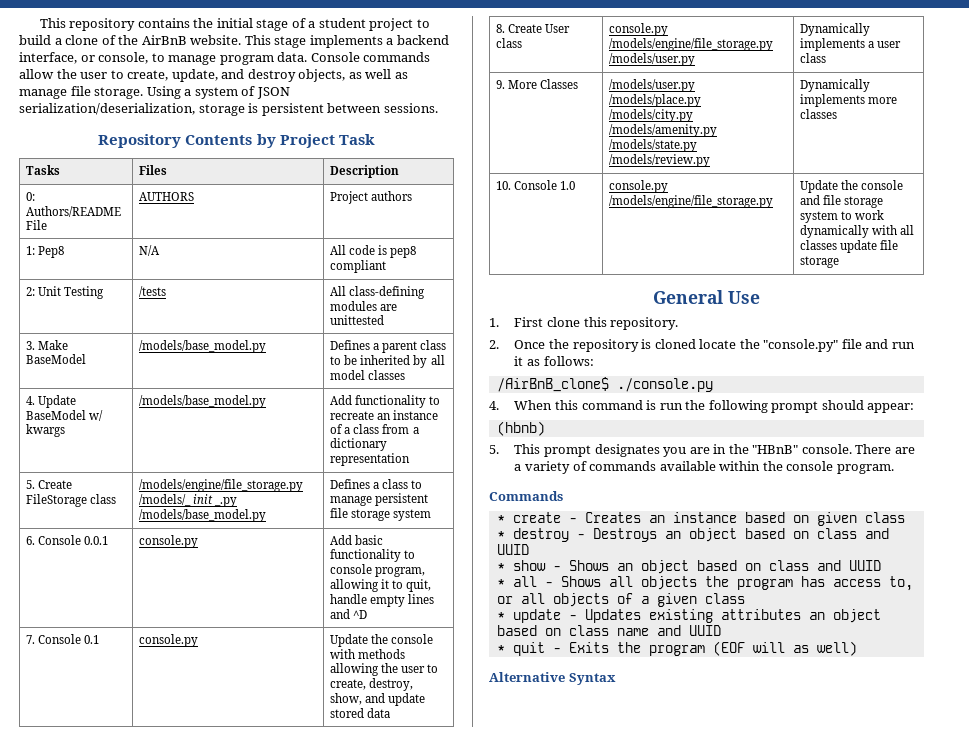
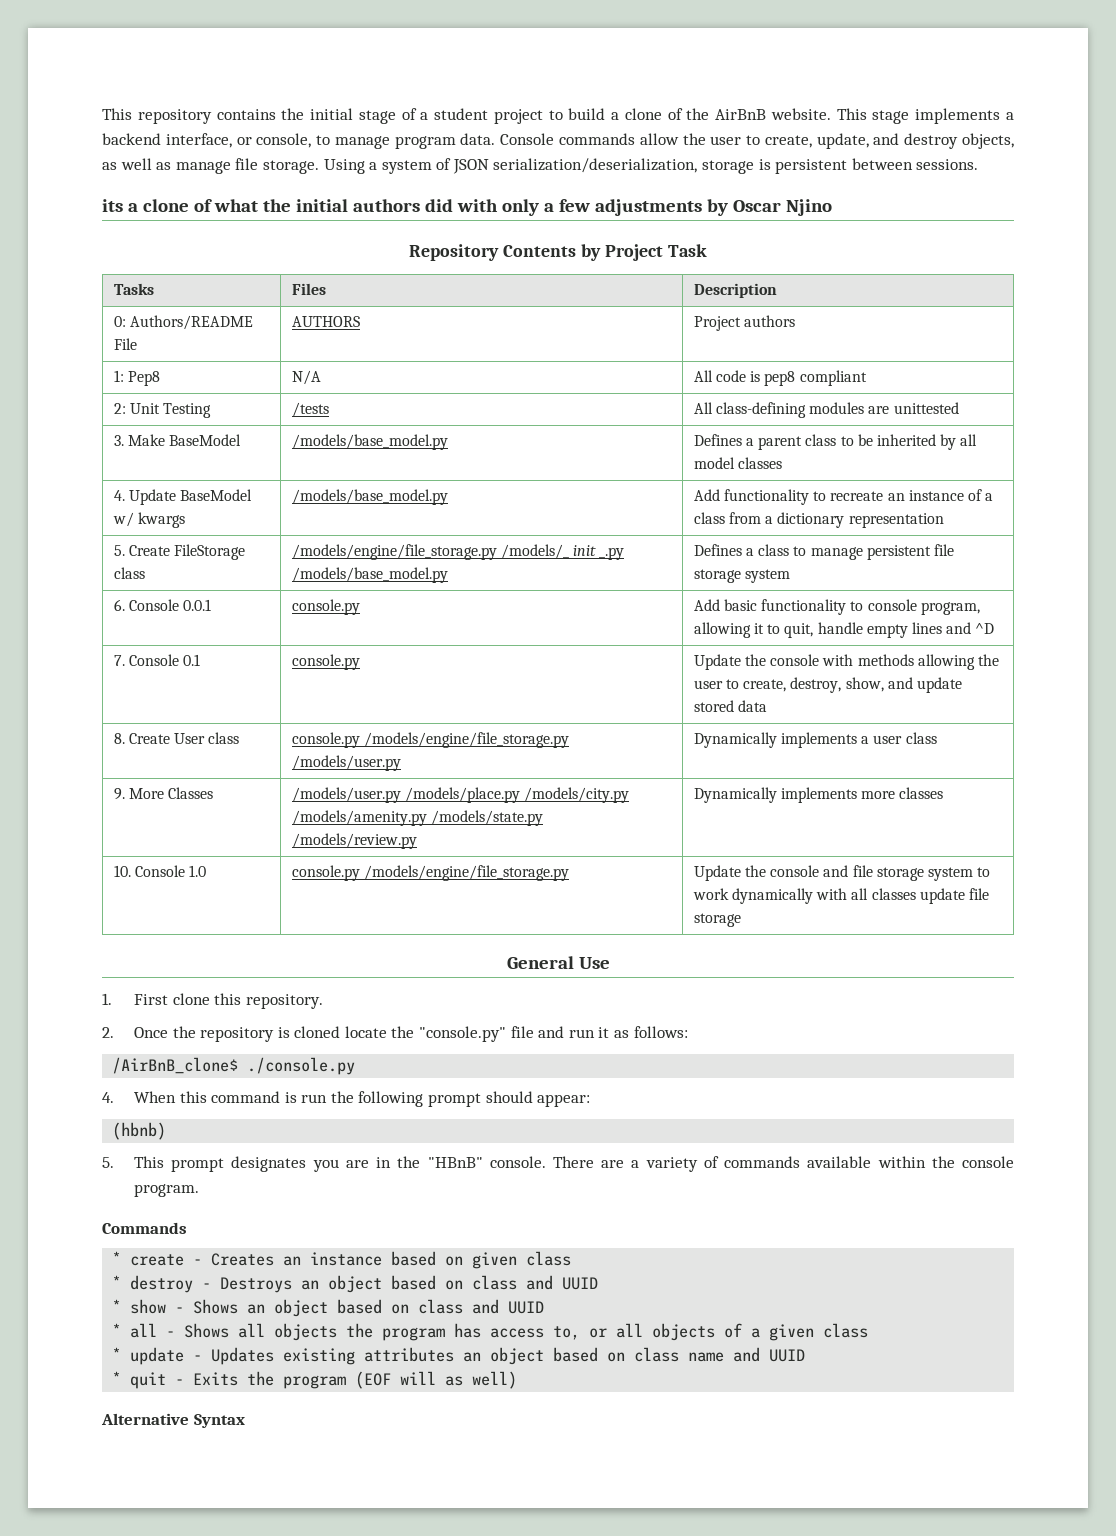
+ its a clone of what the initial authors did with only a few adjustments by Oscar Njino

